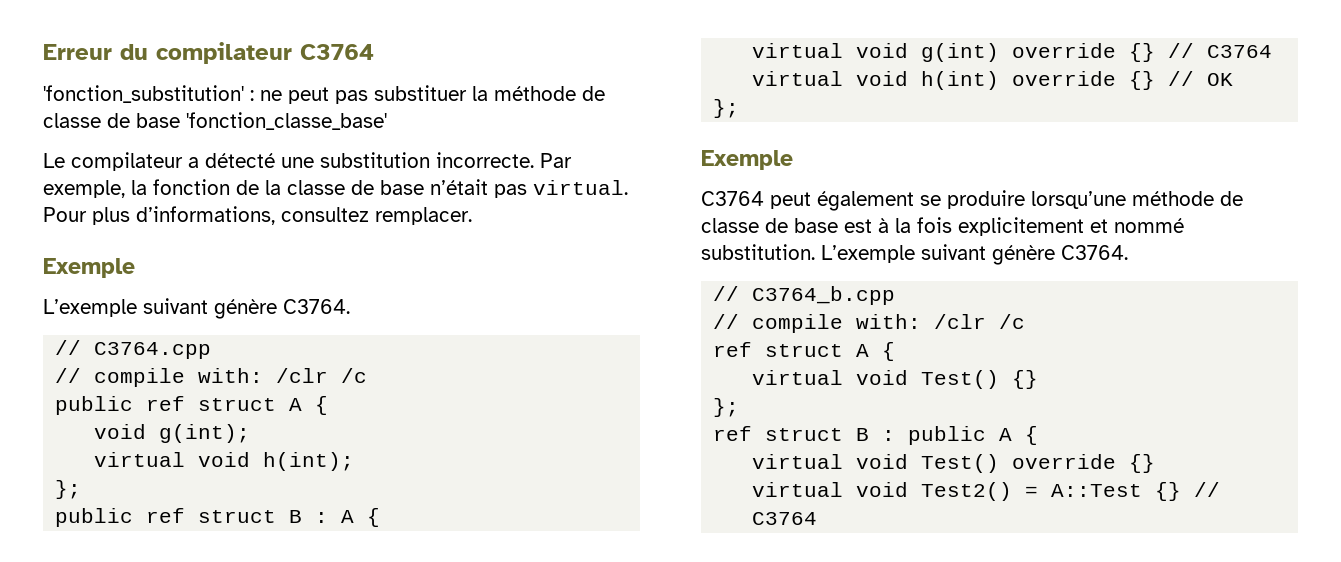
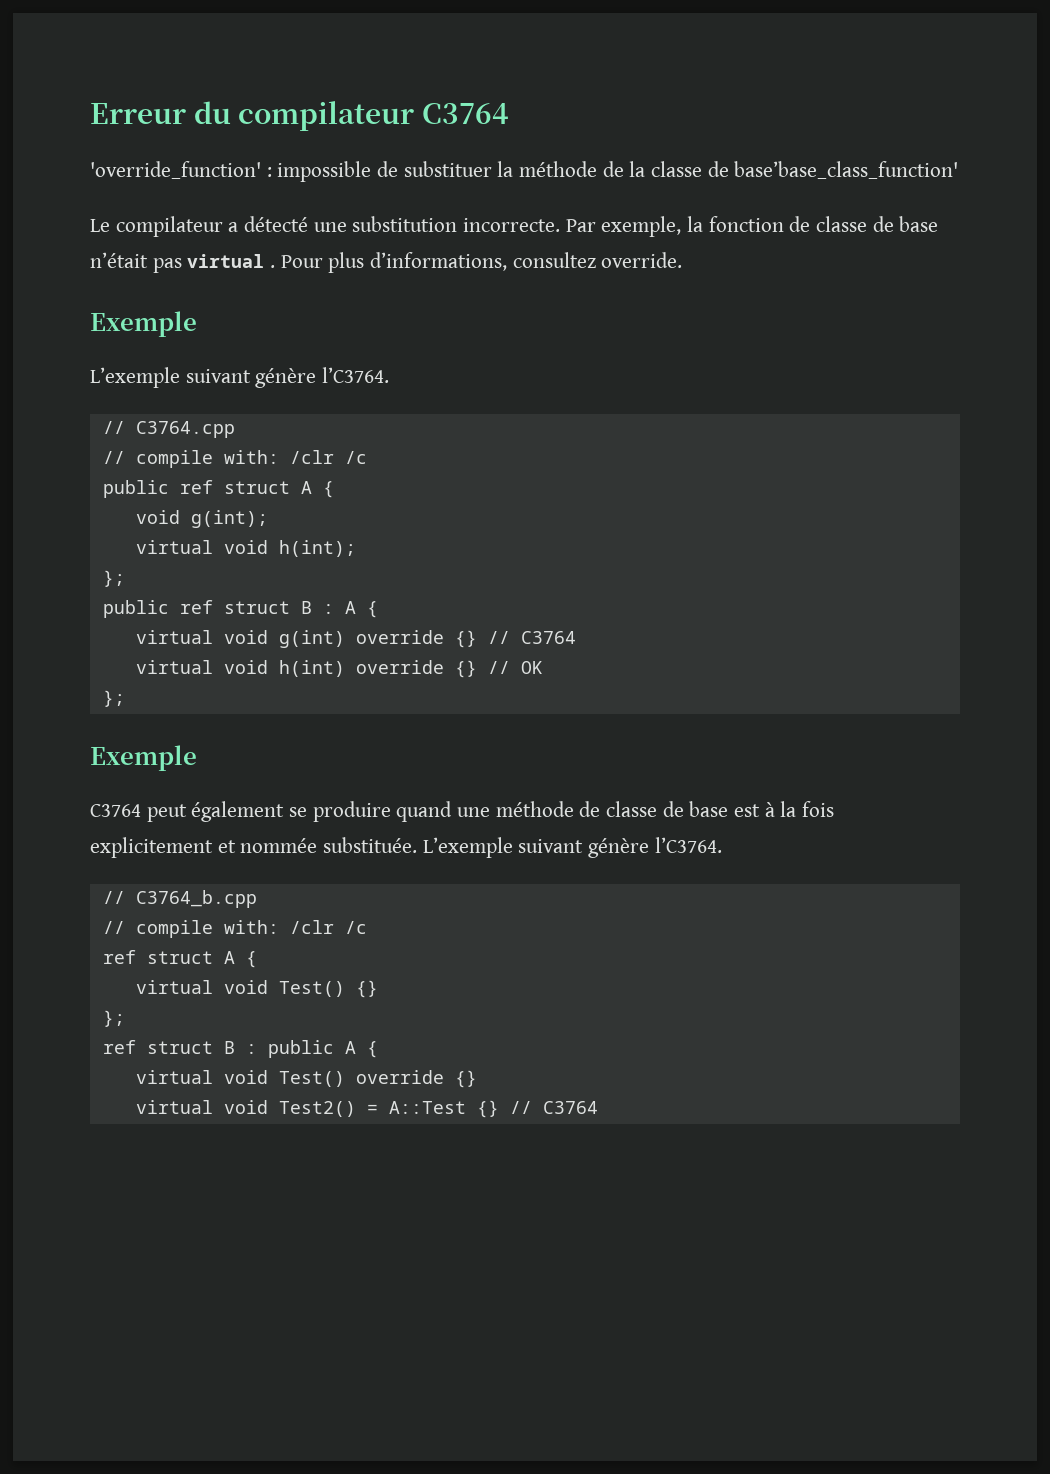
- 'fonction_substitution' : ne peut pas substituer la méthode de classe de base 'fonction_classe_base'
+ 'override_function' : impossible de substituer la méthode de la classe de base’base_class_function'
- Par exemple, la fonction de la classe de base n’était pas virtual.
+ Par exemple, la fonction de classe de base n’était pas virtual .
- Pour plus d’informations, consultez remplacer.
+ Pour plus d’informations, consultez override.
  Exemple
- L’exemple suivant génère C3764.
+ L’exemple suivant génère l’C3764.
- C3764 peut également se produire lorsqu’une méthode de classe de base est à la fois explicitement et nommé substitution. L’exemple suivant génère C3764.
+ C3764 peut également se produire quand une méthode de classe de base est à la fois explicitement et nommée substituée. L’exemple suivant génère l’C3764.

